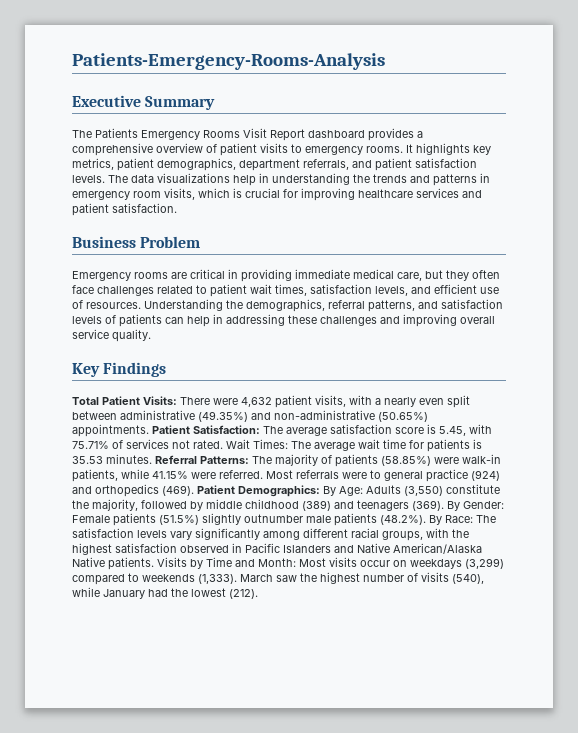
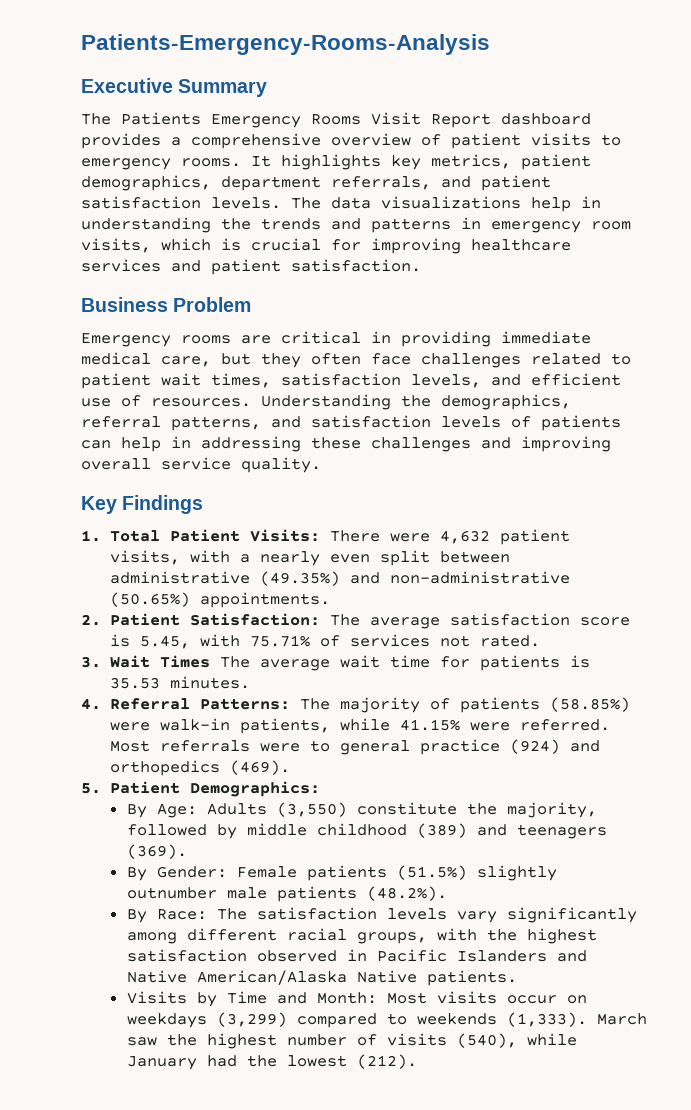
- Total Patient Visits: There were 4,632 patient visits, with a nearly even split between administrative (49.35%) and non-administrative (50.65%) appointments. Patient Satisfaction: The average satisfaction score is 5.45, with 75.71% of services not rated. Wait Times: The average wait time for patients is 35.53 minutes. Referral Patterns: The majority of patients (58.85%) were walk-in patients, while 41.15% were referred.
+ 1. Total Patient Visits: There were 4,632 patient visits, with a nearly even split between administrative (49.35%) and non-administrative (50.65%) appointments.
+ 2. Patient Satisfaction: The average satisfaction score is 5.45, with 75.71% of services not rated.
+ 3. Wait Times The average wait time for patients is 35.53 minutes.
+ 4. Referral Patterns: The majority of patients (58.85%) were walk-in patients, while 41.15% were referred.
- Most referrals were to general practice (924) and orthopedics (469). Patient Demographics: By Age:
+ Most referrals were to general practice (924) and orthopedics (469).
+ 5. Patient Demographics:
+ By Age:
- Adults (3,550) constitute the majority, followed by middle childhood (389) and teenagers (369). By Gender:
+ Adults (3,550) constitute the majority, followed by middle childhood (389) and teenagers (369).
+ By Gender:
- Female patients (51.5%) slightly outnumber male patients (48.2%). By Race:
+ Female patients (51.5%) slightly outnumber male patients (48.2%).
+ By Race:
- The satisfaction levels vary significantly among different racial groups, with the highest satisfaction observed in Pacific Islanders and Native American/Alaska Native patients. Visits by Time and Month:
+ The satisfaction levels vary significantly among different racial groups, with the highest satisfaction observed in Pacific Islanders and Native American/Alaska Native patients.
+ Visits by Time and Month:

